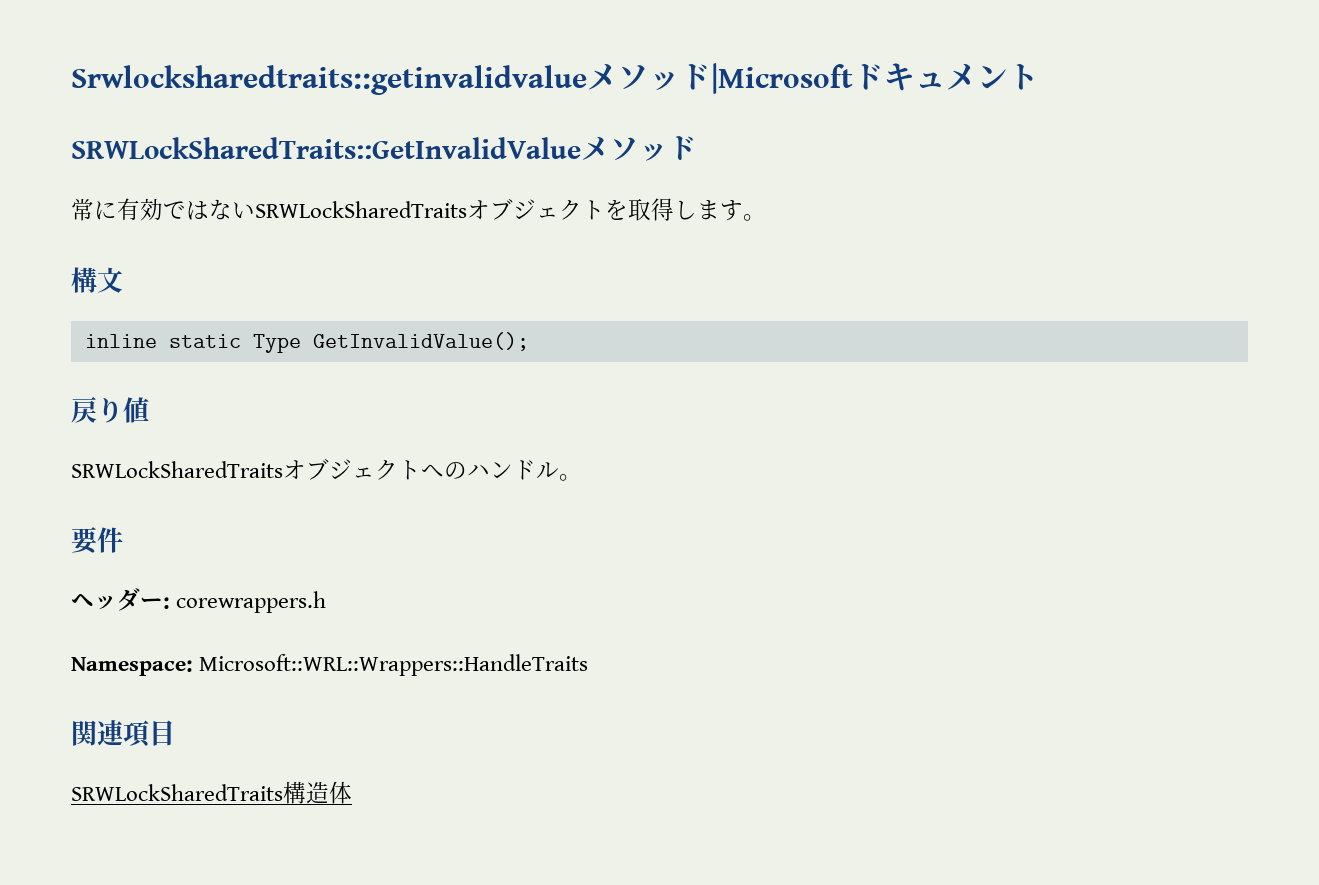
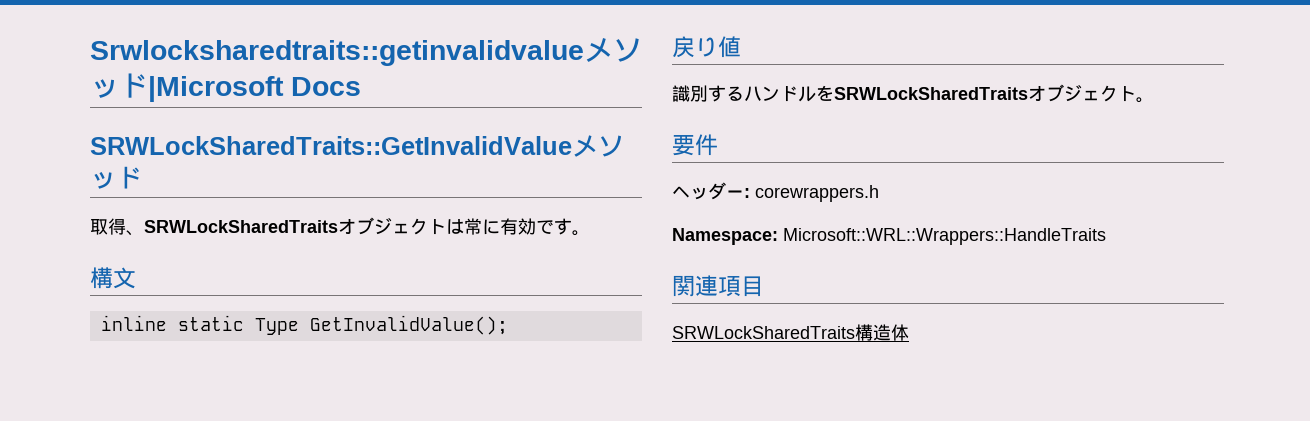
- Srwlocksharedtraits::getinvalidvalueメソッド|Microsoftドキュメント
+ Srwlocksharedtraits::getinvalidvalueメソッド|Microsoft Docs
- 常に有効ではないSRWLockSharedTraitsオブジェクトを取得します。
+ 取得、SRWLockSharedTraitsオブジェクトは常に有効です。
- SRWLockSharedTraitsオブジェクトへのハンドル。
+ 識別するハンドルをSRWLockSharedTraitsオブジェクト。

